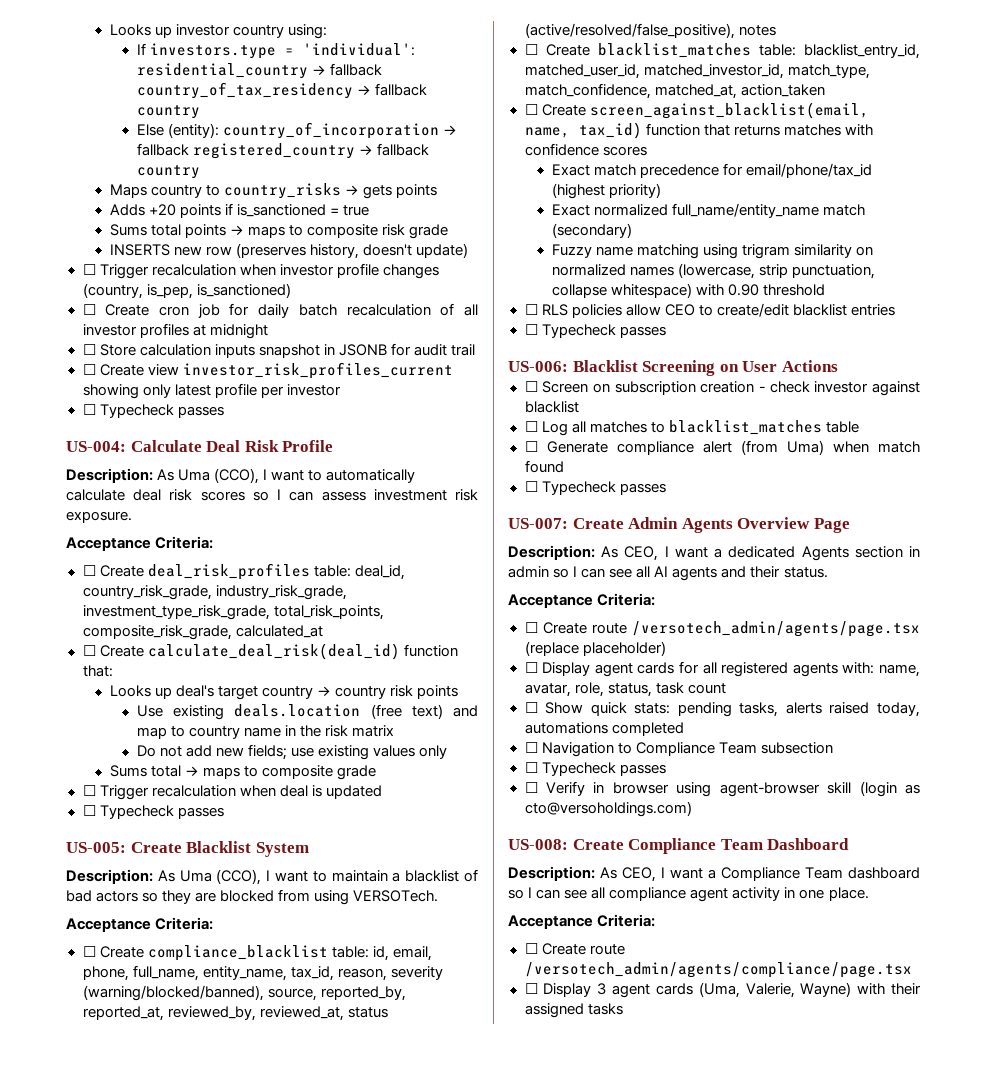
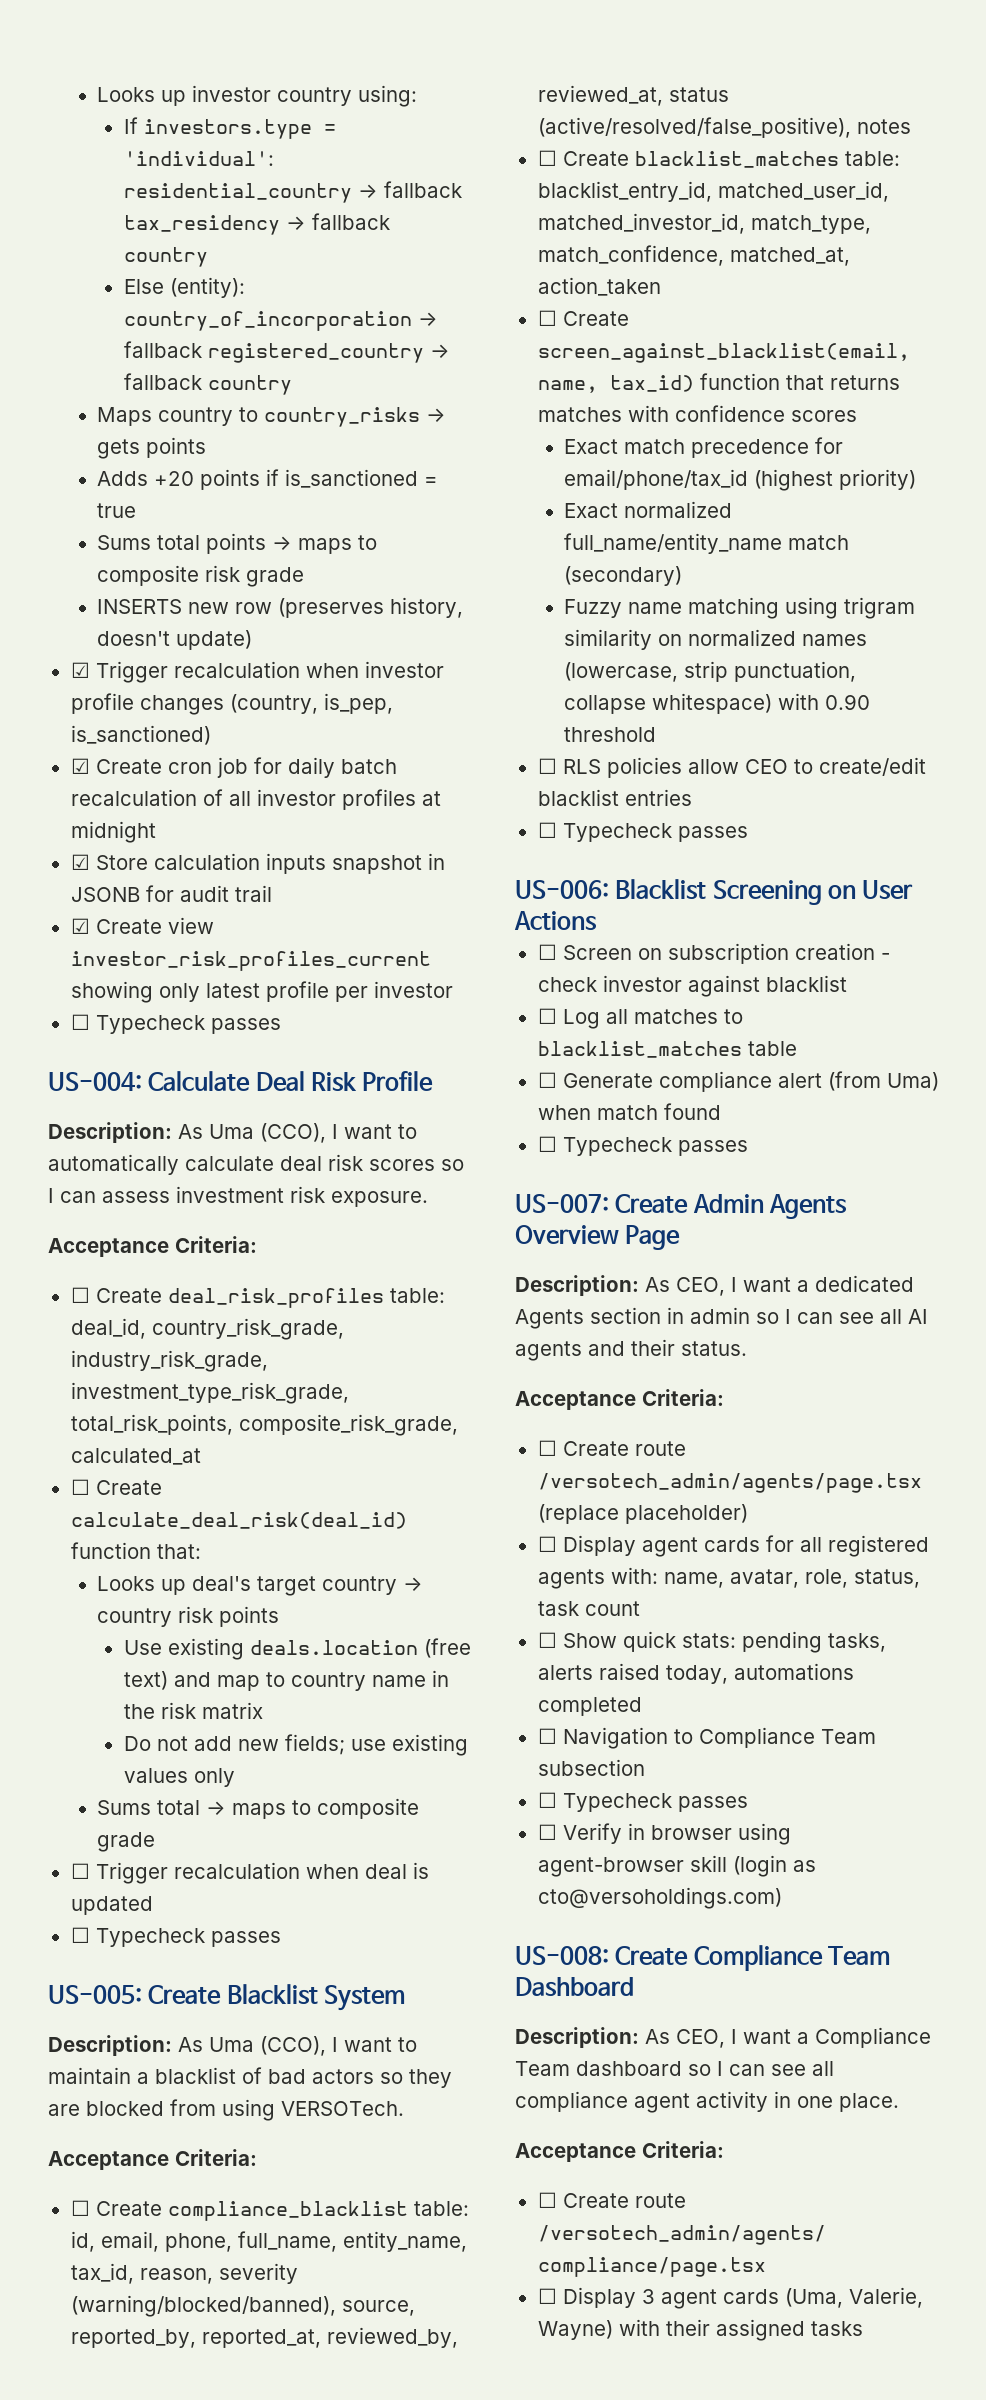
- If investors.type = 'individual': residential_country → fallback country_of_tax_residency → fallback country
+ If investors.type = 'individual': residential_country → fallback tax_residency → fallback country
- ☐ Trigger recalculation when investor profile changes (country, is_pep, is_sanctioned)
+ ☑ Trigger recalculation when investor profile changes (country, is_pep, is_sanctioned)
- ☐ Create cron job for daily batch recalculation of all investor profiles at midnight
+ ☑ Create cron job for daily batch recalculation of all investor profiles at midnight
- ☐ Store calculation inputs snapshot in JSONB for audit trail
+ ☑ Store calculation inputs snapshot in JSONB for audit trail
- ☐ Create view investor_risk_profiles_current showing only latest profile per investor
+ ☑ Create view investor_risk_profiles_current showing only latest profile per investor

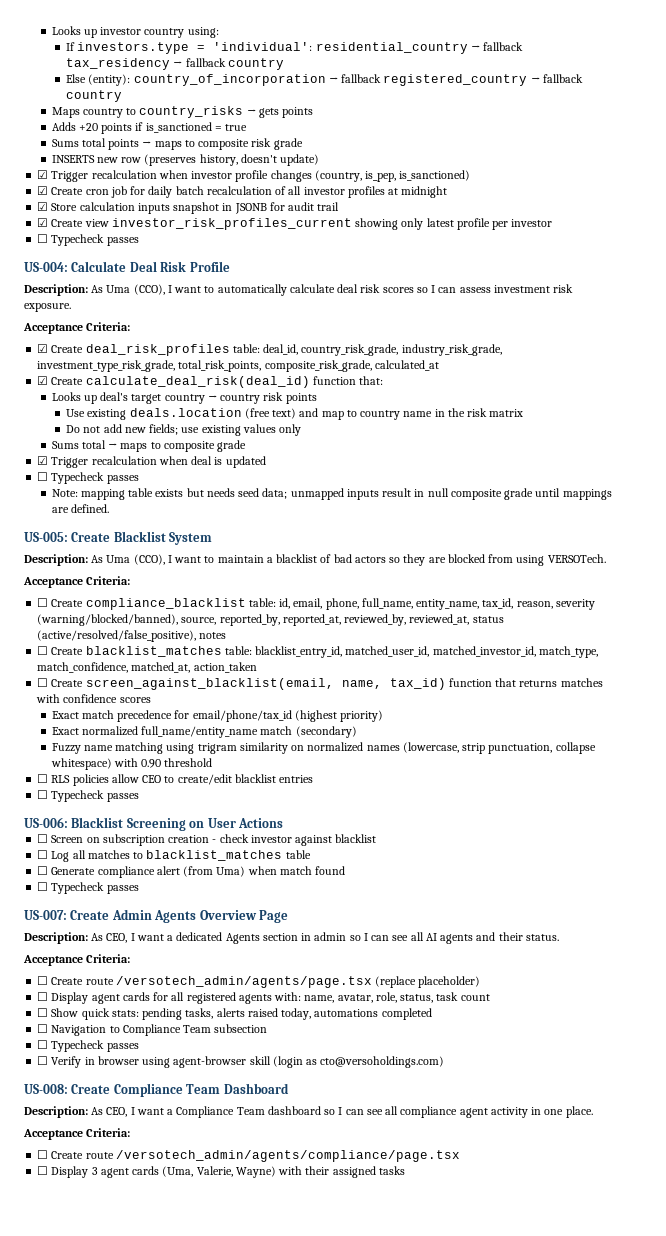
- ☐ Create deal_risk_profiles table: deal_id, country_risk_grade, industry_risk_grade, investment_type_risk_grade, total_risk_points, composite_risk_grade, calculated_at
+ ☑ Create deal_risk_profiles table: deal_id, country_risk_grade, industry_risk_grade, investment_type_risk_grade, total_risk_points, composite_risk_grade, calculated_at
- ☐ Create calculate_deal_risk(deal_id) function that:
+ ☑ Create calculate_deal_risk(deal_id) function that:
- ☐ Trigger recalculation when deal is updated
+ ☑ Trigger recalculation when deal is updated
+ Note: mapping table exists but needs seed data; unmapped inputs result in null composite grade until mappings are defined.

